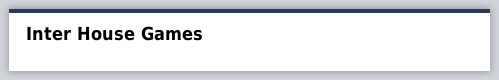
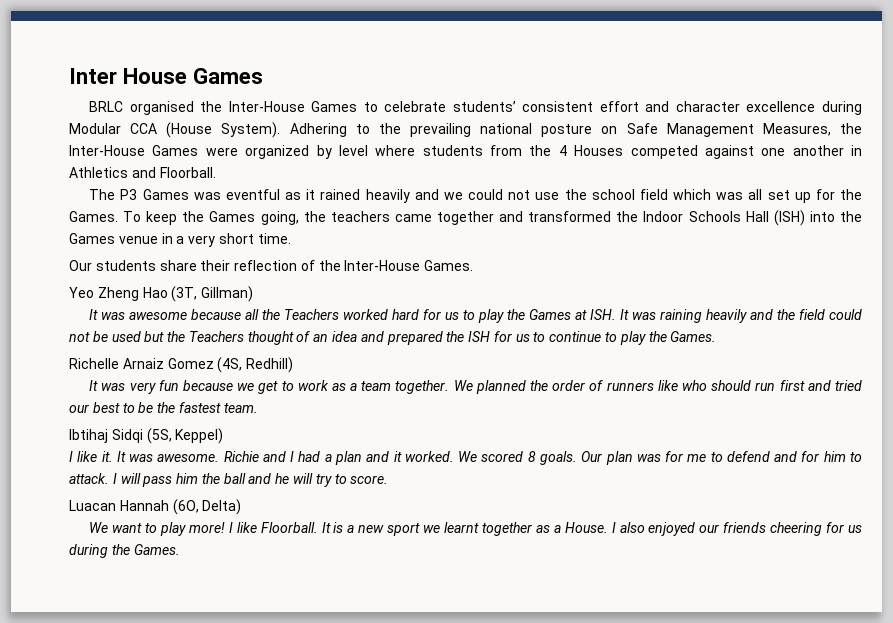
+ BRLC organised the Inter-House Games to celebrate students’ consistent effort and character excellence during Modular CCA (House System). Adhering to the prevailing national posture on Safe Management Measures, the Inter-House Games were organized by level where students from the 4 Houses competed against one another in Athletics and Floorball.
+ The P3 Games was eventful as it rained heavily and we could not use the school field which was all set up for the Games. To keep the Games going, the teachers came together and transformed the Indoor Schools Hall (ISH) into the Games venue in a very short time.
+ Our students share their reflection of the Inter-House Games.
+ Yeo Zheng Hao (3T, Gillman)
+ It was awesome because all the Teachers worked hard for us to play the Games at ISH. It was raining heavily and the field could not be used but the Teachers thought of an idea and prepared the ISH for us to continue to play the Games.
+ Richelle Arnaiz Gomez (4S, Redhill)
+ It was very fun because we get to work as a team together. We planned the order of runners like who should run first and tried our best to be the fastest team.
+ Ibtihaj Sidqi (5S, Keppel)
+ I like it. It was awesome. Richie and I had a plan and it worked. We scored 8 goals. Our plan was for me to defend and for him to attack. I will pass him the ball and he will try to score.
+ Luacan Hannah (6O, Delta)
+ We want to play more! I like Floorball. It is a new sport we learnt together as a House. I also enjoyed our friends cheering for us during the Games.

